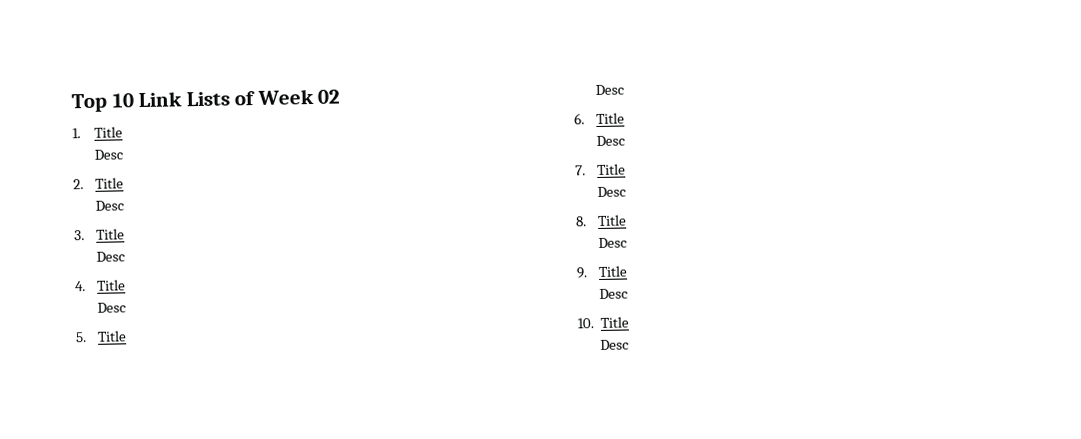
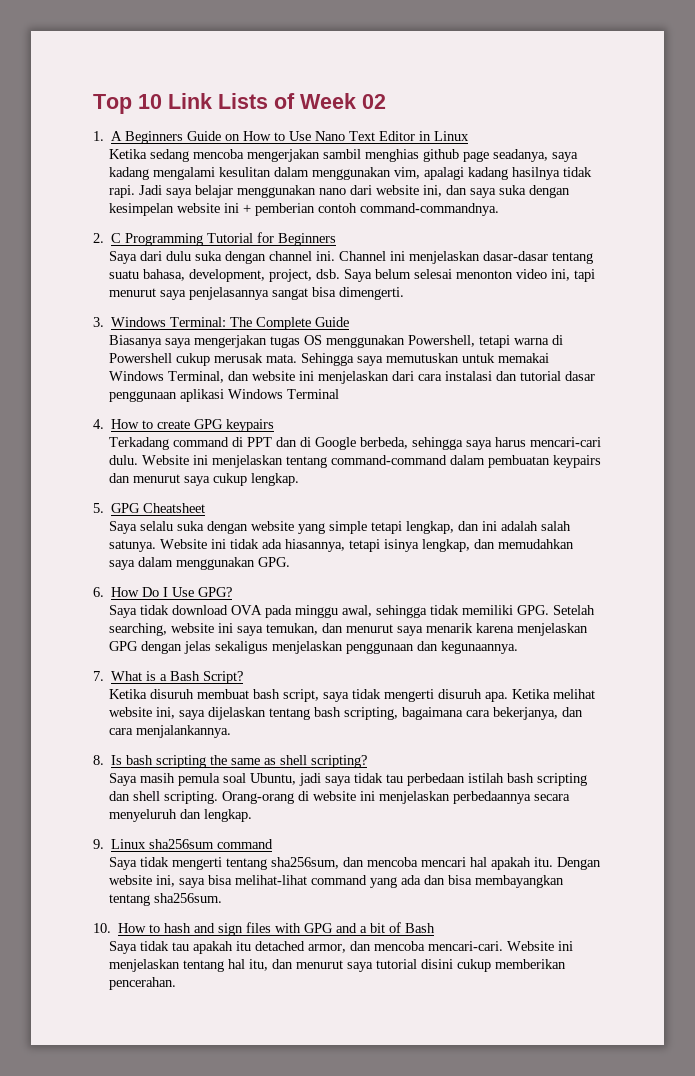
- 1. Title
- Desc
- 2. Title
- Desc
- 3. Title
- Desc
- 4. Title
- Desc
- 5. Title
- Desc
- 6. Title
- Desc
- 7. Title
- Desc
- 8. Title
- Desc
- 9. Title
- Desc
- 10. Title
- Desc
+ 1. A Beginners Guide on How to Use Nano Text Editor in Linux
+ Ketika sedang mencoba mengerjakan sambil menghias github page seadanya, saya kadang mengalami kesulitan dalam menggunakan vim, apalagi kadang hasilnya tidak rapi. Jadi saya belajar menggunakan nano dari website ini, dan saya suka dengan kesimpelan website ini + pemberian contoh command-commandnya.
+ 2. C Programming Tutorial for Beginners
+ Saya dari dulu suka dengan channel ini. Channel ini menjelaskan dasar-dasar tentang suatu bahasa, development, project, dsb. Saya belum selesai menonton video ini, tapi menurut saya penjelasannya sangat bisa dimengerti.
+ 3. Windows Terminal: The Complete Guide
+ Biasanya saya mengerjakan tugas OS menggunakan Powershell, tetapi warna di Powershell cukup merusak mata. Sehingga saya memutuskan untuk memakai Windows Terminal, dan website ini menjelaskan dari cara instalasi dan tutorial dasar penggunaan aplikasi Windows Terminal
+ 4. How to create GPG keypairs
+ Terkadang command di PPT dan di Google berbeda, sehingga saya harus mencari-cari dulu. Website ini menjelaskan tentang command-command dalam pembuatan keypairs dan menurut saya cukup lengkap.
+ 5. GPG Cheatsheet
+ Saya selalu suka dengan website yang simple tetapi lengkap, dan ini adalah salah satunya. Website ini tidak ada hiasannya, tetapi isinya lengkap, dan memudahkan saya dalam menggunakan GPG.
+ 6. How Do I Use GPG?
+ Saya tidak download OVA pada minggu awal, sehingga tidak memiliki GPG. Setelah searching, website ini saya temukan, dan menurut saya menarik karena menjelaskan GPG dengan jelas sekaligus menjelaskan penggunaan dan kegunaannya.
+ 7. What is a Bash Script?
+ Ketika disuruh membuat bash script, saya tidak mengerti disuruh apa. Ketika melihat website ini, saya dijelaskan tentang bash scripting, bagaimana cara bekerjanya, dan cara menjalankannya.
+ 8. Is bash scripting the same as shell scripting?
+ Saya masih pemula soal Ubuntu, jadi saya tidak tau perbedaan istilah bash scripting dan shell scripting. Orang-orang di website ini menjelaskan perbedaannya secara menyeluruh dan lengkap.
+ 9. Linux sha256sum command
+ Saya tidak mengerti tentang sha256sum, dan mencoba mencari hal apakah itu. Dengan website ini, saya bisa melihat-lihat command yang ada dan bisa membayangkan tentang sha256sum.
+ 10. How to hash and sign files with GPG and a bit of Bash
+ Saya tidak tau apakah itu detached armor, dan mencoba mencari-cari. Website ini menjelaskan tentang hal itu, dan menurut saya tutorial disini cukup memberikan pencerahan.

